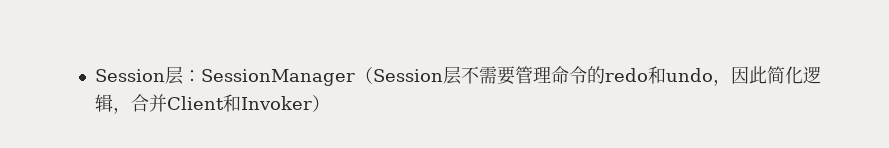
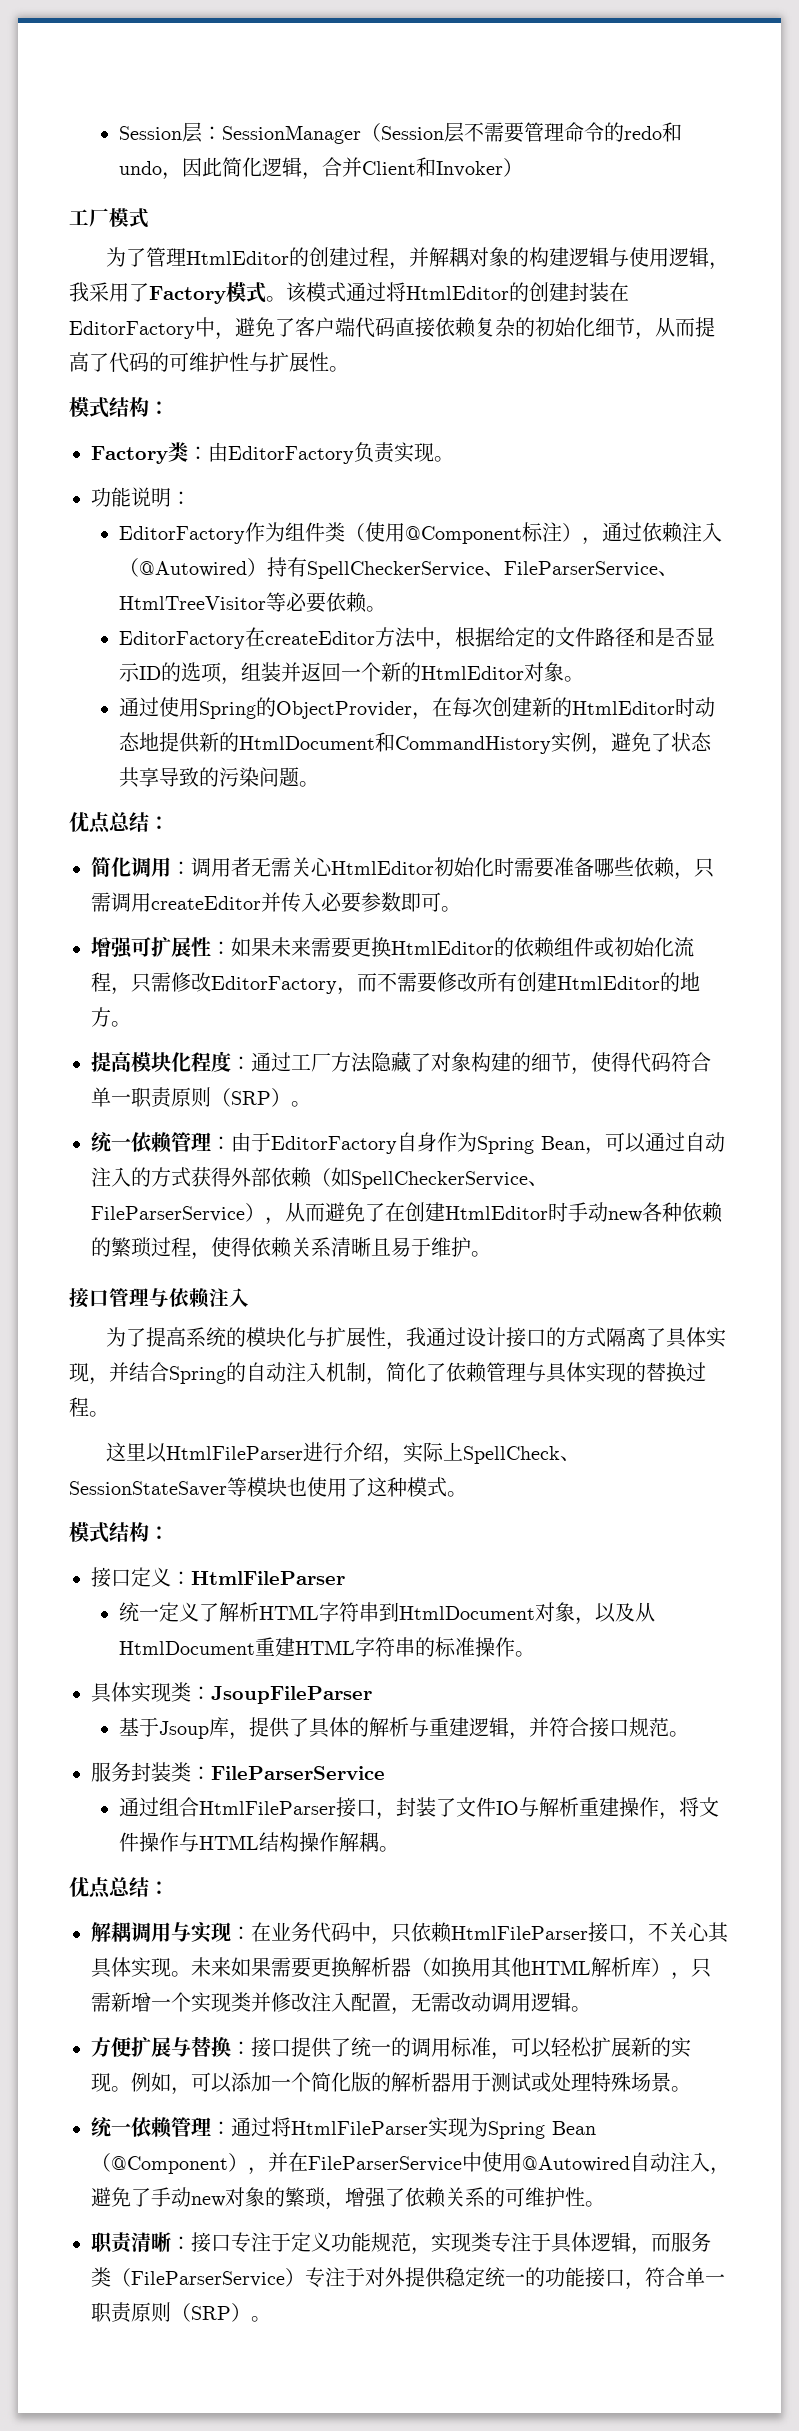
+ 工厂模式
+ 为了管理HtmlEditor的创建过程，并解耦对象的构建逻辑与使用逻辑，我采用了Factory模式。该模式通过将HtmlEditor的创建封装在EditorFactory中，避免了客户端代码直接依赖复杂的初始化细节，从而提高了代码的可维护性与扩展性。
+ 模式结构：
+ Factory类：由EditorFactory负责实现。
+ 功能说明：
+ EditorFactory作为组件类（使用@Component标注），通过依赖注入（@Autowired）持有SpellCheckerService、FileParserService、HtmlTreeVisitor等必要依赖。
+ EditorFactory在createEditor方法中，根据给定的文件路径和是否显示ID的选项，组装并返回一个新的HtmlEditor对象。
+ 通过使用Spring的ObjectProvider，在每次创建新的HtmlEditor时动态地提供新的HtmlDocument和CommandHistory实例，避免了状态共享导致的污染问题。
+ 优点总结：
+ 简化调用：调用者无需关心HtmlEditor初始化时需要准备哪些依赖，只需调用createEditor并传入必要参数即可。
+ 增强可扩展性：如果未来需要更换HtmlEditor的依赖组件或初始化流程，只需修改EditorFactory，而不需要修改所有创建HtmlEditor的地方。
+ 提高模块化程度：通过工厂方法隐藏了对象构建的细节，使得代码符合单一职责原则（SRP）。
+ 统一依赖管理：由于EditorFactory自身作为Spring Bean，可以通过自动注入的方式获得外部依赖（如SpellCheckerService、FileParserService），从而避免了在创建HtmlEditor时手动new各种依赖的繁琐过程，使得依赖关系清晰且易于维护。
+ 接口管理与依赖注入
+ 为了提高系统的模块化与扩展性，我通过设计接口的方式隔离了具体实现，并结合Spring的自动注入机制，简化了依赖管理与具体实现的替换过程。
+ 这里以HtmlFileParser进行介绍，实际上SpellCheck、SessionStateSaver等模块也使用了这种模式。
+ 模式结构：
+ 接口定义：HtmlFileParser
+ 统一定义了解析HTML字符串到HtmlDocument对象，以及从HtmlDocument重建HTML字符串的标准操作。
+ 具体实现类：JsoupFileParser
+ 基于Jsoup库，提供了具体的解析与重建逻辑，并符合接口规范。
+ 服务封装类：FileParserService
+ 通过组合HtmlFileParser接口，封装了文件IO与解析重建操作，将文件操作与HTML结构操作解耦。
+ 优点总结：
+ 解耦调用与实现：在业务代码中，只依赖HtmlFileParser接口，不关心其具体实现。未来如果需要更换解析器（如换用其他HTML解析库），只需新增一个实现类并修改注入配置，无需改动调用逻辑。
+ 方便扩展与替换：接口提供了统一的调用标准，可以轻松扩展新的实现。例如，可以添加一个简化版的解析器用于测试或处理特殊场景。
+ 统一依赖管理：通过将HtmlFileParser实现为Spring Bean（@Component），并在FileParserService中使用@Autowired自动注入，避免了手动new对象的繁琐，增强了依赖关系的可维护性。
+ 职责清晰：接口专注于定义功能规范，实现类专注于具体逻辑，而服务类（FileParserService）专注于对外提供稳定统一的功能接口，符合单一职责原则（SRP）。

